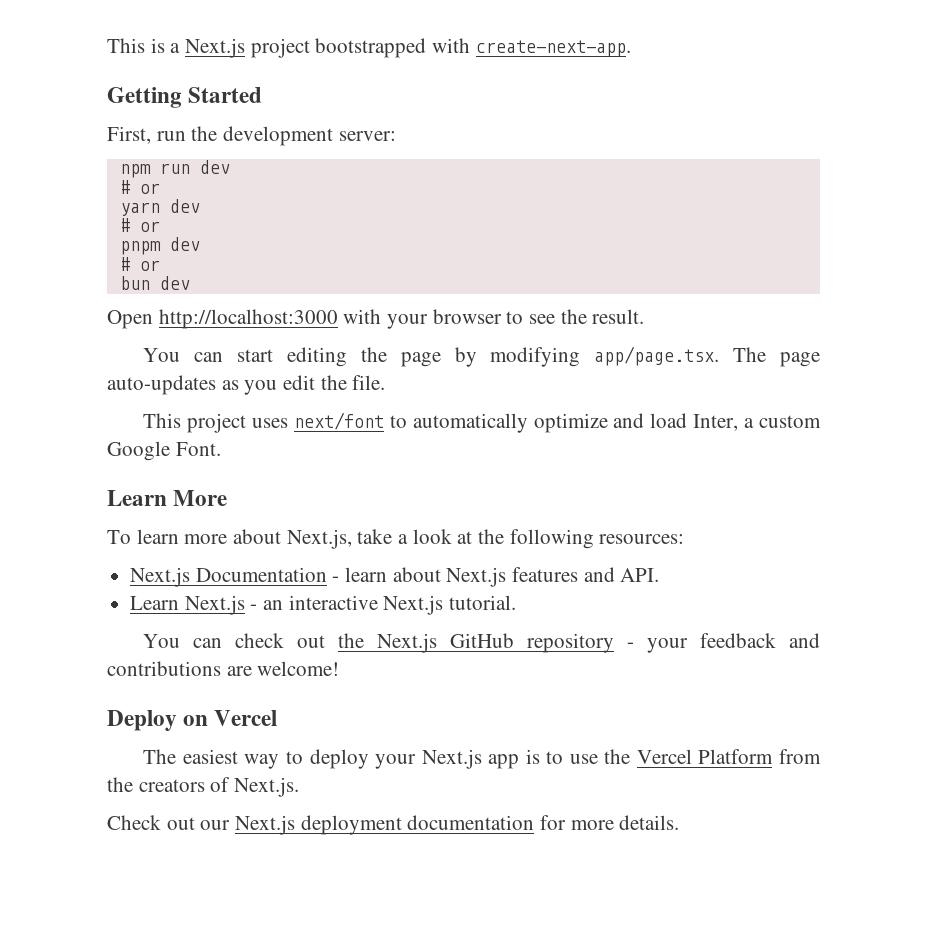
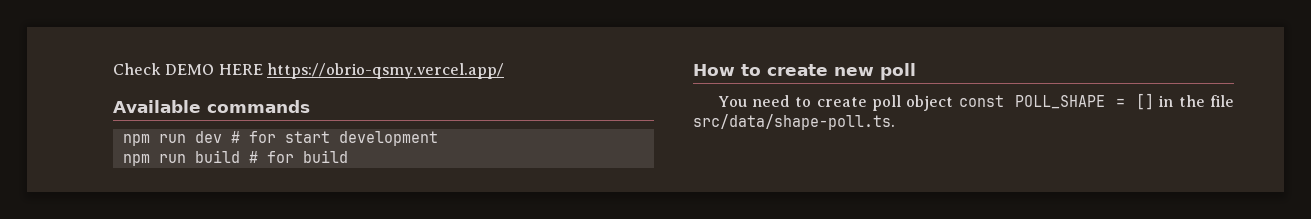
- This is a Next.js project bootstrapped with create-next-app.
- Getting Started
- First, run the development server:
- npm run dev
- # or
- yarn dev
- # or
- pnpm dev
- # or
- bun dev
- Open http://localhost:3000 with your browser to see the result.
- You can start editing the page by modifying app/page.tsx. The page auto-updates as you edit the file.
- This project uses next/font to automatically optimize and load Inter, a custom Google Font.
- Learn More
- To learn more about Next.js, take a look at the following resources:
- Next.js Documentation - learn about Next.js features and API.
- Learn Next.js - an interactive Next.js tutorial.
- You can check out the Next.js GitHub repository - your feedback and contributions are welcome!
- Deploy on Vercel
- The easiest way to deploy your Next.js app is to use the Vercel Platform from the creators of Next.js.
- Check out our Next.js deployment documentation for more details.
+ Check DEMO HERE https://obrio-qsmy.vercel.app/
+ Available commands
+ npm run dev # for start development
+ npm run build # for build
+ How to create new poll
+ You need to create poll object const POLL_SHAPE = [] in the file src/data/shape-poll.ts.

